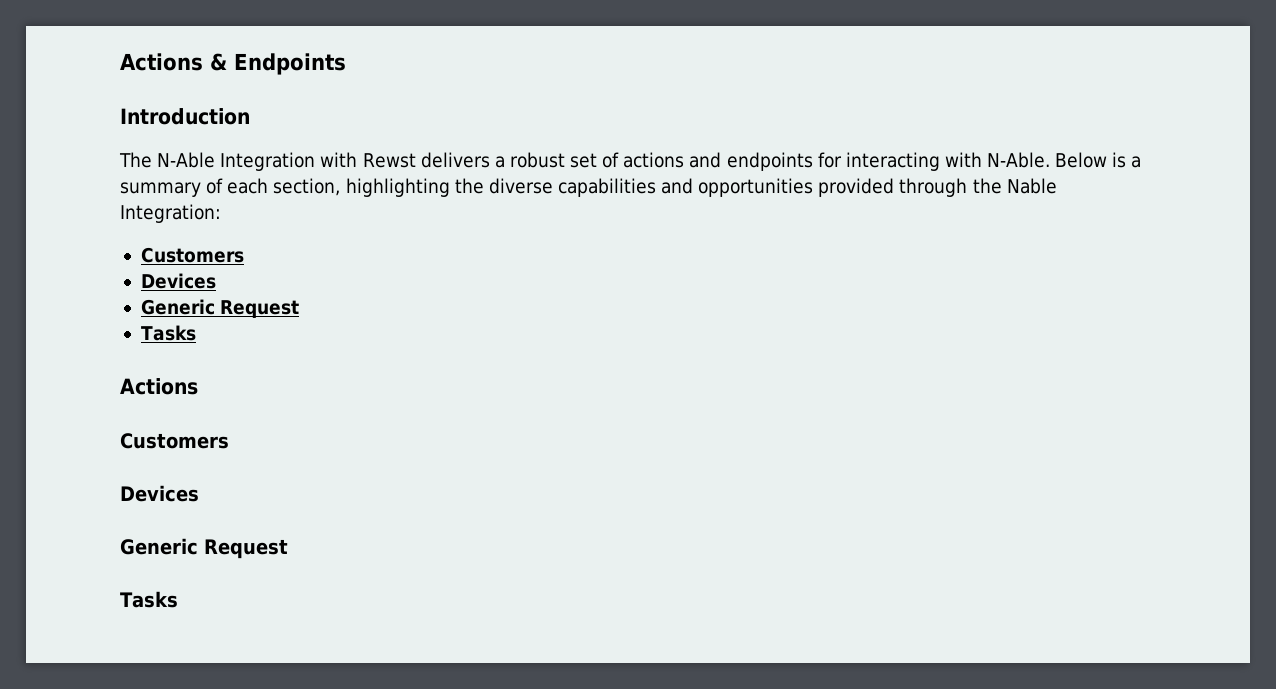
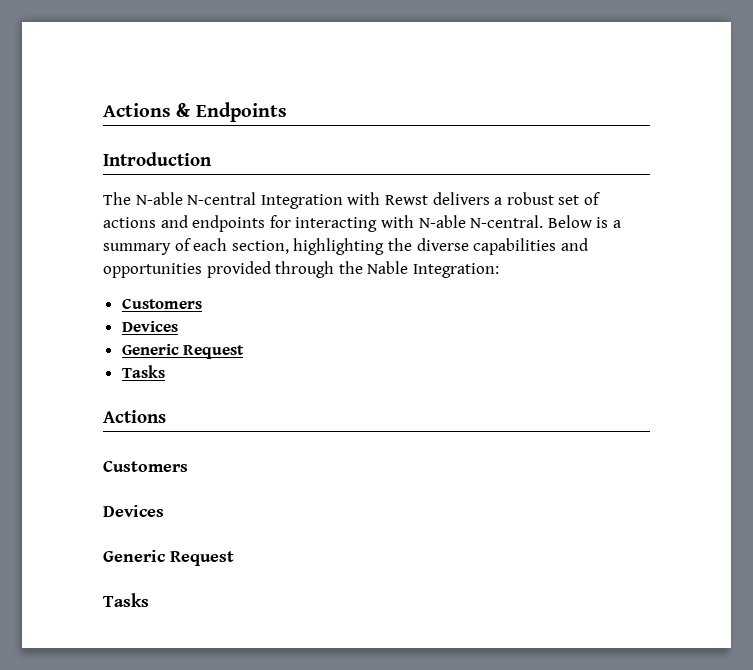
- The N-Able Integration with Rewst delivers a robust set of actions and endpoints for interacting with N-Able.
+ The N-able N-central Integration with Rewst delivers a robust set of actions and endpoints for interacting with N-able N-central.

